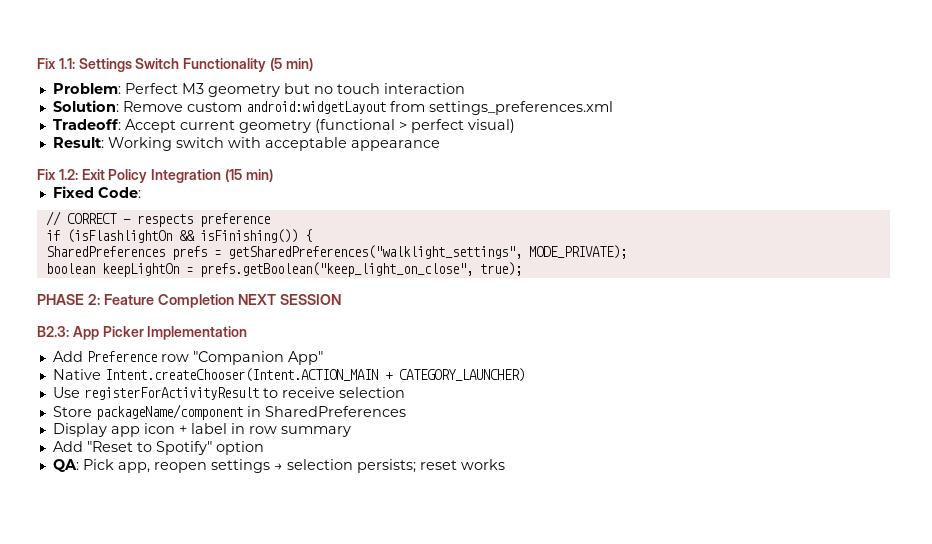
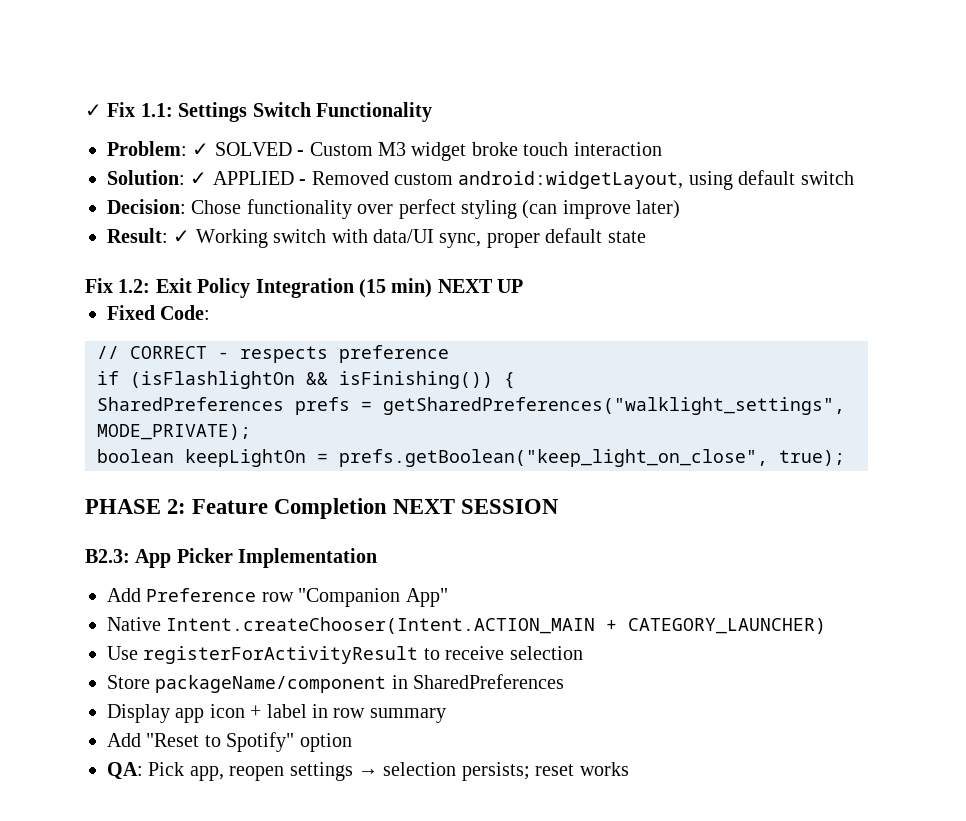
- Fix 1.1: Settings Switch Functionality (5 min)
+ ✓ Fix 1.1: Settings Switch Functionality
- Problem: Perfect M3 geometry but no touch interaction
- Solution: Remove custom android:widgetLayout from settings_preferences.xml
- Tradeoff: Accept current geometry (functional > perfect visual)
+ Problem: ✓ SOLVED - Custom M3 widget broke touch interaction
+ Solution: ✓ APPLIED - Removed custom android:widgetLayout, using default switch
+ Decision: Chose functionality over perfect styling (can improve later)
- Result: Working switch with acceptable appearance
+ Result: ✓ Working switch with data/UI sync, proper default state
- Fix 1.2: Exit Policy Integration (15 min)
+ Fix 1.2: Exit Policy Integration (15 min) NEXT UP

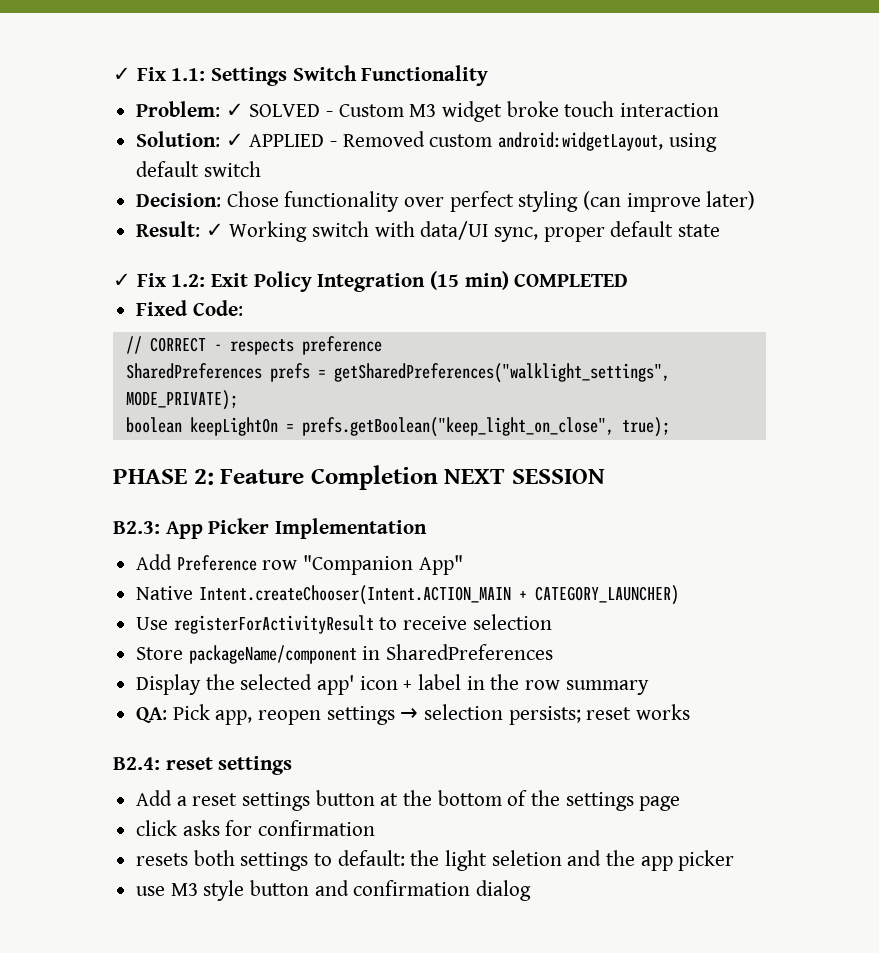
- Fix 1.2: Exit Policy Integration (15 min) NEXT UP
+ ✓ Fix 1.2: Exit Policy Integration (15 min) COMPLETED
- if (isFlashlightOn && isFinishing()) {
- Display app icon + label in row summary
+ Display the selected app' icon + label in the row summary
- Add "Reset to Spotify" option
+ B2.4: reset settings
+ Add a reset settings button at the bottom of the settings page
+ click asks for confirmation
+ resets both settings to default: the light seletion and the app picker
+ use M3 style button and confirmation dialog

